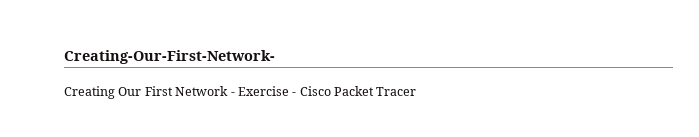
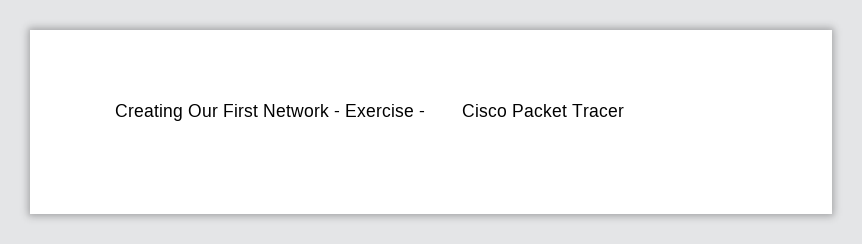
- Creating-Our-First-Network-

